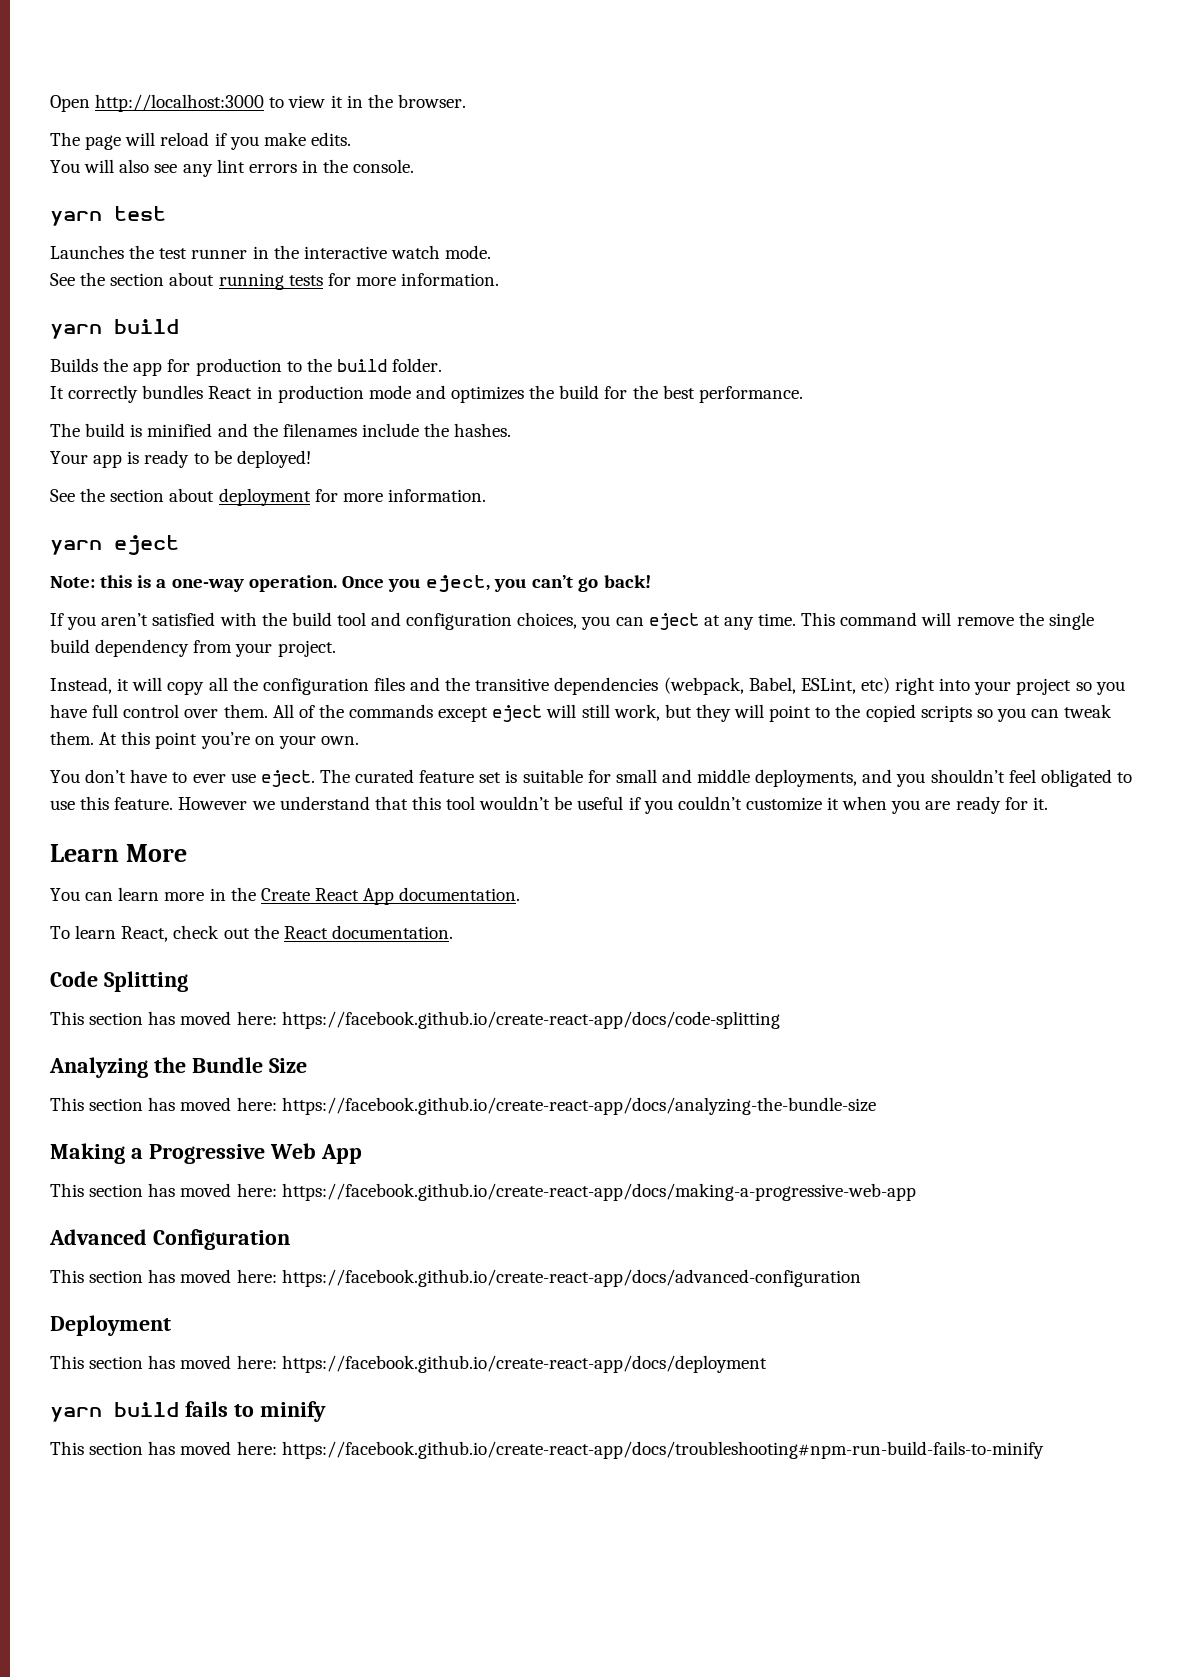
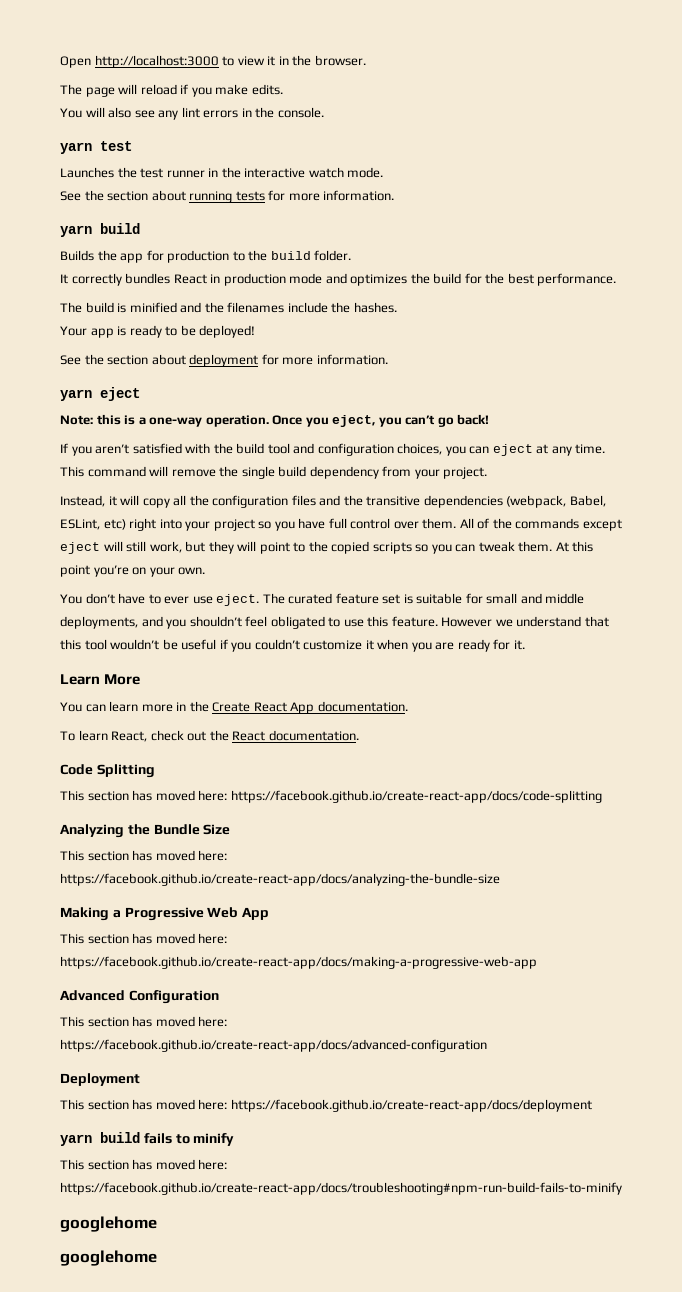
  This section has moved here: https://facebook.github.io/create-react-app/docs/troubleshooting#npm-run-build-fails-to-minify
+ googlehome
+ googlehome

